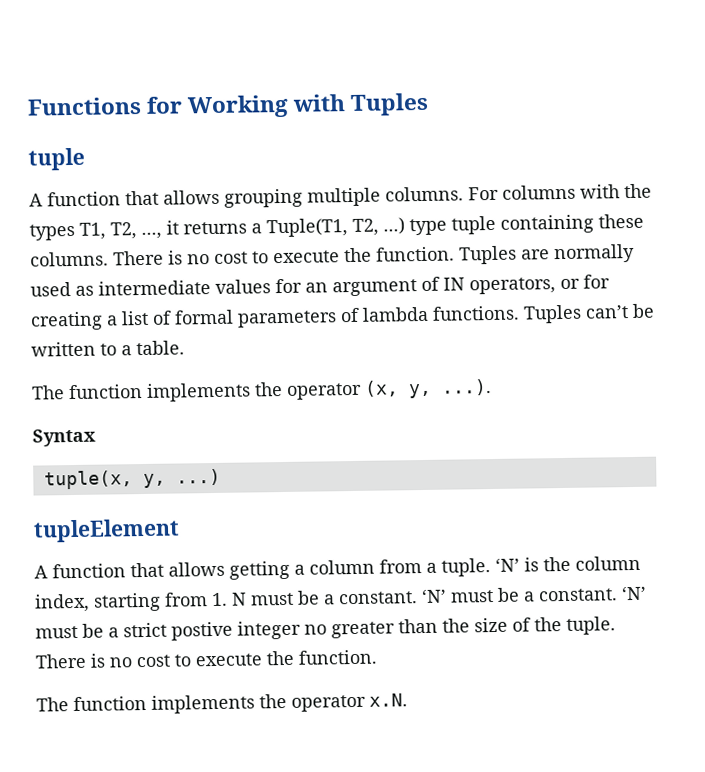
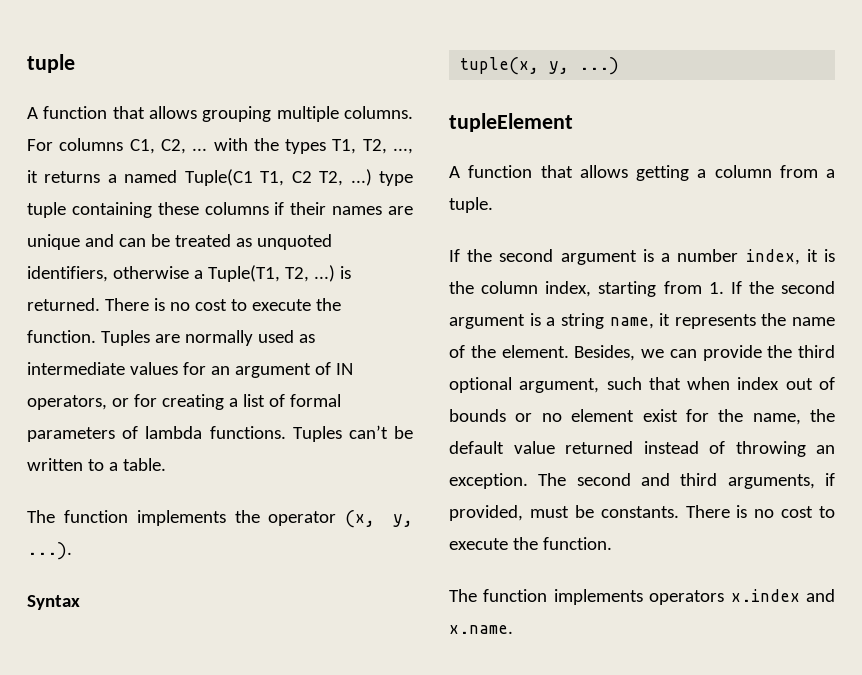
- Functions for Working with Tuples
- For columns with the types T1, T2, ..., it returns a Tuple(T1, T2, ...) type tuple containing these columns.
+ For columns C1, C2, ... with the types T1, T2, ..., it returns a named Tuple(C1 T1, C2 T2, ...) type tuple containing these columns if their names are unique and can be treated as unquoted identifiers, otherwise a Tuple(T1, T2, ...) is returned.
- A function that allows getting a column from a tuple. ‘N’ is the column index, starting from 1. N must be a constant. ‘N’ must be a constant. ‘N’ must be a strict postive integer no greater than the size of the tuple.
+ A function that allows getting a column from a tuple.
+ If the second argument is a number index, it is the column index, starting from 1. If the second argument is a string name, it represents the name of the element. Besides, we can provide the third optional argument, such that when index out of bounds or no element exist for the name, the default value returned instead of throwing an exception. The second and third arguments, if provided, must be constants.
- The function implements the operator x.N.
+ The function implements operators x.index and x.name.

